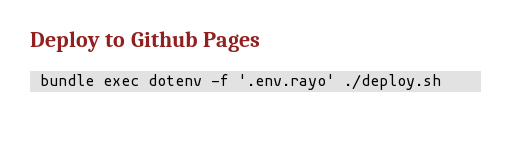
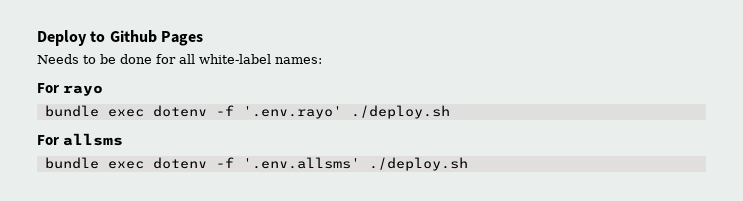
+ Needs to be done for all white-label names:
+ For rayo
+ For allsms
+ bundle exec dotenv -f '.env.allsms' ./deploy.sh

